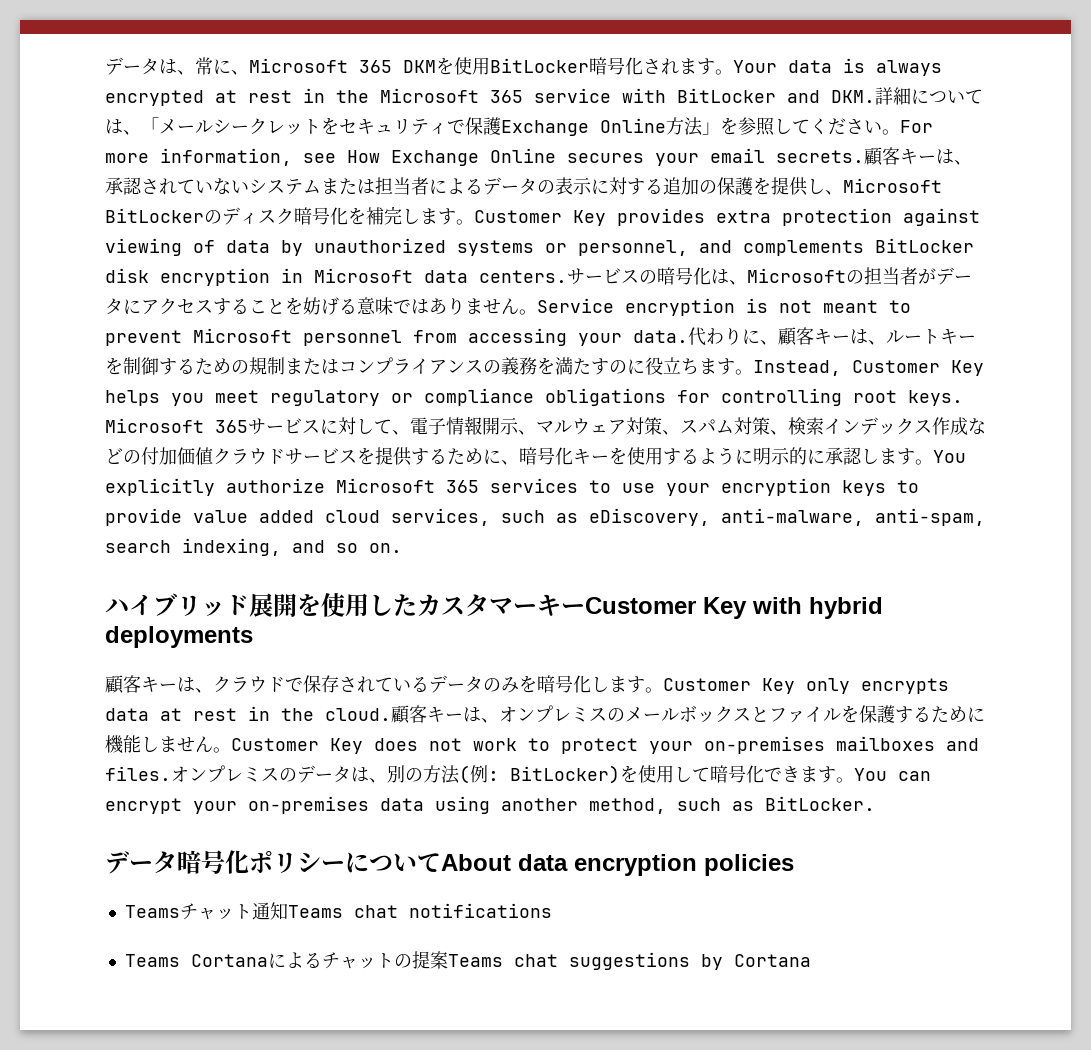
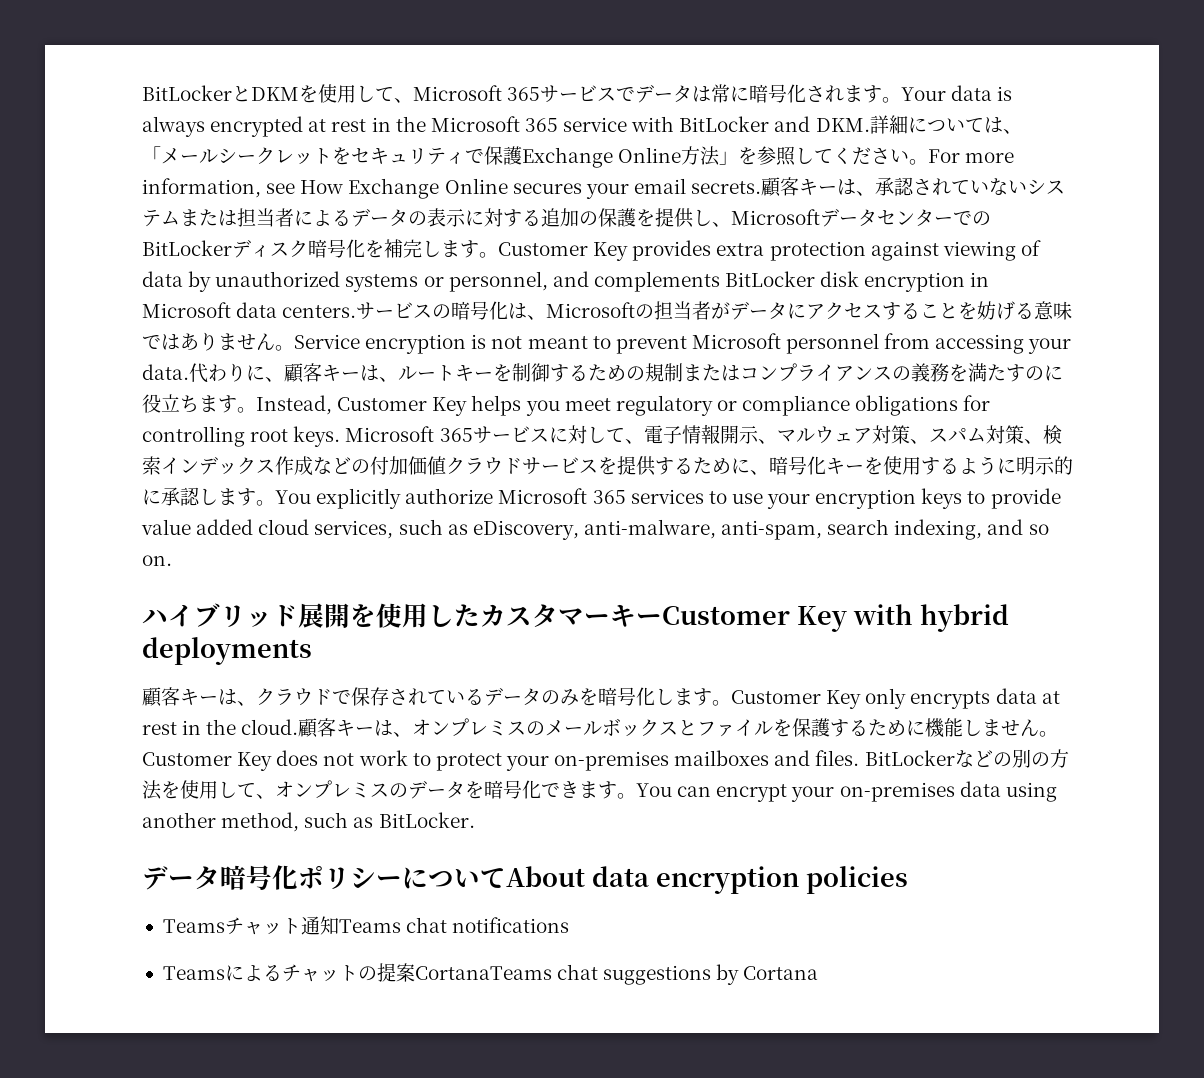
- データは、常に、Microsoft 365 DKMを使用BitLocker暗号化されます。
+ BitLockerとDKMを使用して、Microsoft 365サービスでデータは常に暗号化されます。
- 顧客キーは、承認されていないシステムまたは担当者によるデータの表示に対する追加の保護を提供し、Microsoft BitLockerのディスク暗号化を補完します。
+ 顧客キーは、承認されていないシステムまたは担当者によるデータの表示に対する追加の保護を提供し、MicrosoftデータセンターでのBitLockerディスク暗号化を補完します。
- オンプレミスのデータは、別の方法(例: BitLocker)を使用して暗号化できます。
+ BitLockerなどの別の方法を使用して、オンプレミスのデータを暗号化できます。
- Teams Cortanaによるチャットの提案Teams chat suggestions by Cortana
+ Teamsによるチャットの提案CortanaTeams chat suggestions by Cortana

